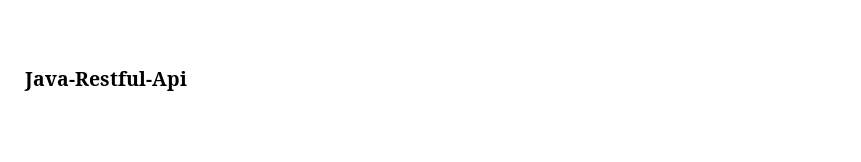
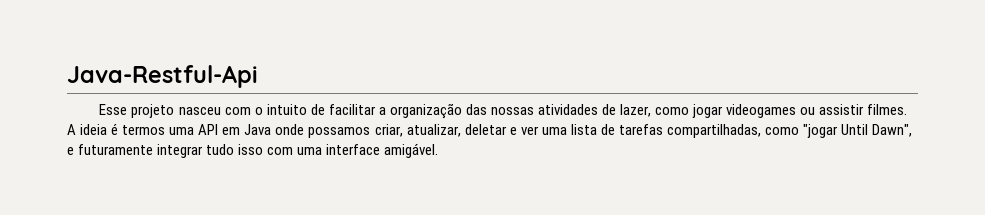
+ Esse projeto nasceu com o intuito de facilitar a organização das nossas atividades de lazer, como jogar videogames ou assistir filmes. A ideia é termos uma API em Java onde possamos criar, atualizar, deletar e ver uma lista de tarefas compartilhadas, como "jogar Until Dawn", e futuramente integrar tudo isso com uma interface amigável.

